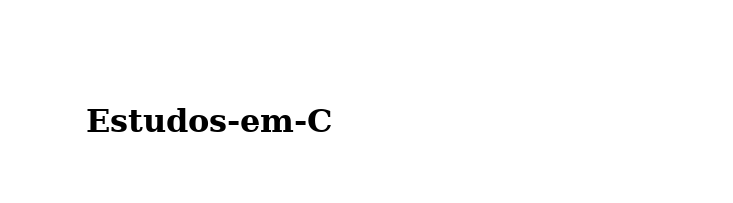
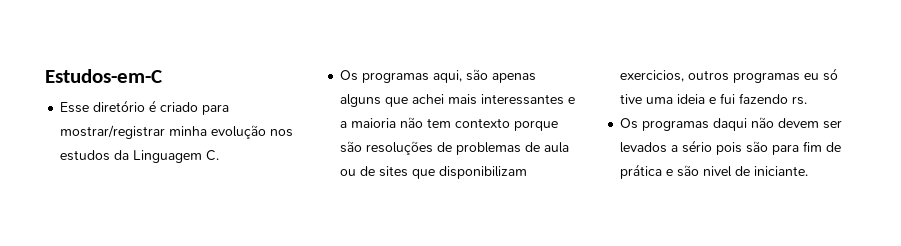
+ Esse diretório é criado para mostrar/registrar minha evolução nos estudos da Linguagem C.
+ Os programas aqui, são apenas alguns que achei mais interessantes e a maioria não tem contexto porque são resoluções de problemas de aula ou de sites que disponibilizam exercicios, outros programas eu só tive uma ideia e fui fazendo rs.
+ Os programas daqui não devem ser levados a sério pois são para fim de prática e são nivel de iniciante.

